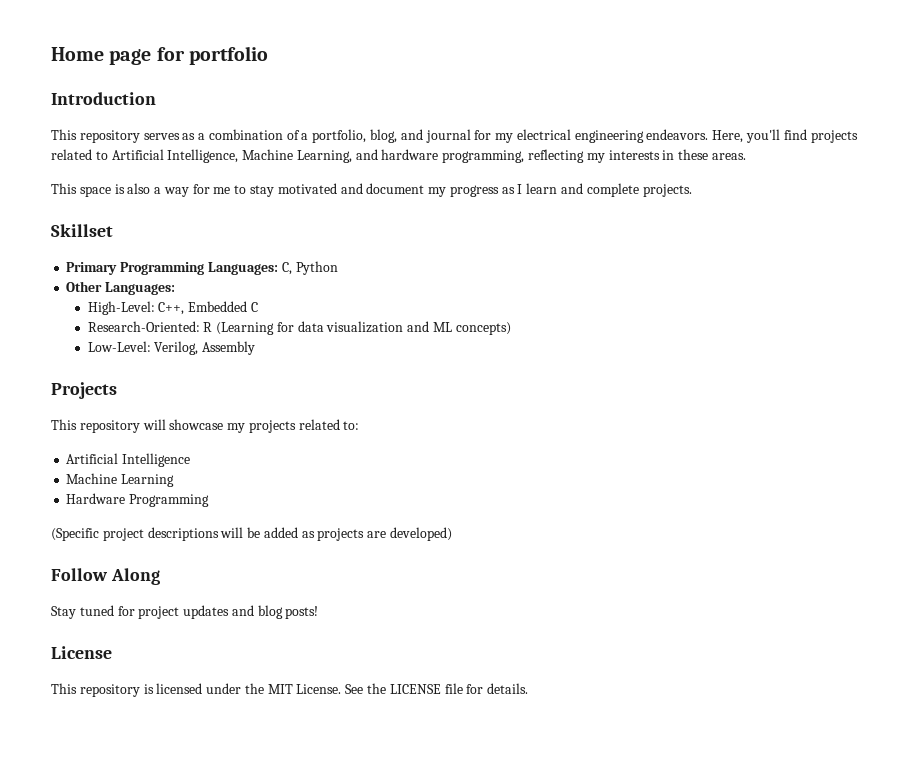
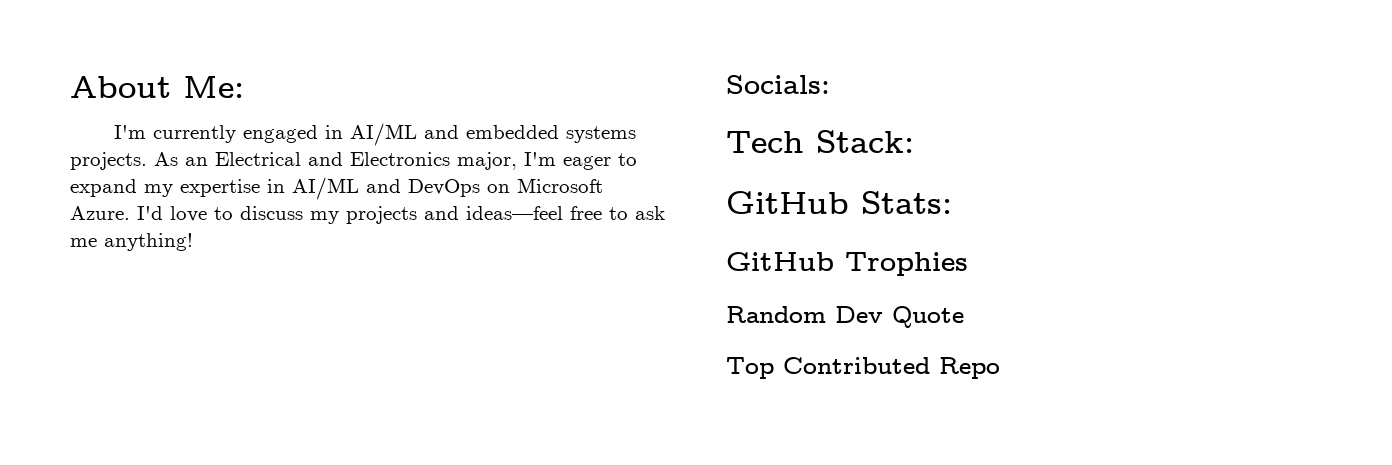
- Home page for portfolio
- Introduction
- This repository serves as a combination of a portfolio, blog, and journal for my electrical engineering endeavors. Here, you'll find projects related to Artificial Intelligence, Machine Learning, and hardware programming, reflecting my interests in these areas.
- This space is also a way for me to stay motivated and document my progress as I learn and complete projects.
- Skillset
- Primary Programming Languages: C, Python
- Other Languages:
- High-Level: C++, Embedded C
- Research-Oriented: R (Learning for data visualization and ML concepts)
- Low-Level: Verilog, Assembly
- Projects
- This repository will showcase my projects related to:
- Artificial Intelligence
- Machine Learning
- Hardware Programming
- (Specific project descriptions will be added as projects are developed)
- Follow Along
- Stay tuned for project updates and blog posts!
- License
- This repository is licensed under the MIT License. See the LICENSE file for details.
+ About Me:
+ I'm currently engaged in AI/ML and embedded systems projects. As an Electrical and Electronics major, I'm eager to expand my expertise in AI/ML and DevOps on Microsoft Azure. I'd love to discuss my projects and ideas—feel free to ask me anything!
+ Socials:
+ Tech Stack:
+ GitHub Stats:
+ GitHub Trophies
+ Random Dev Quote
+ Top Contributed Repo

